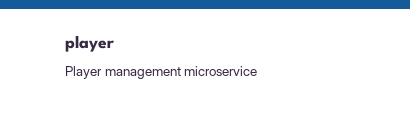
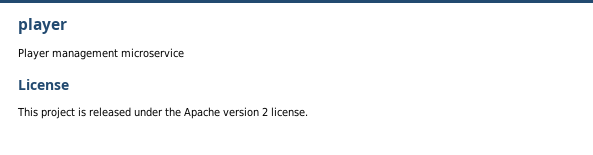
+ License
+ This project is released under the Apache version 2 license.

